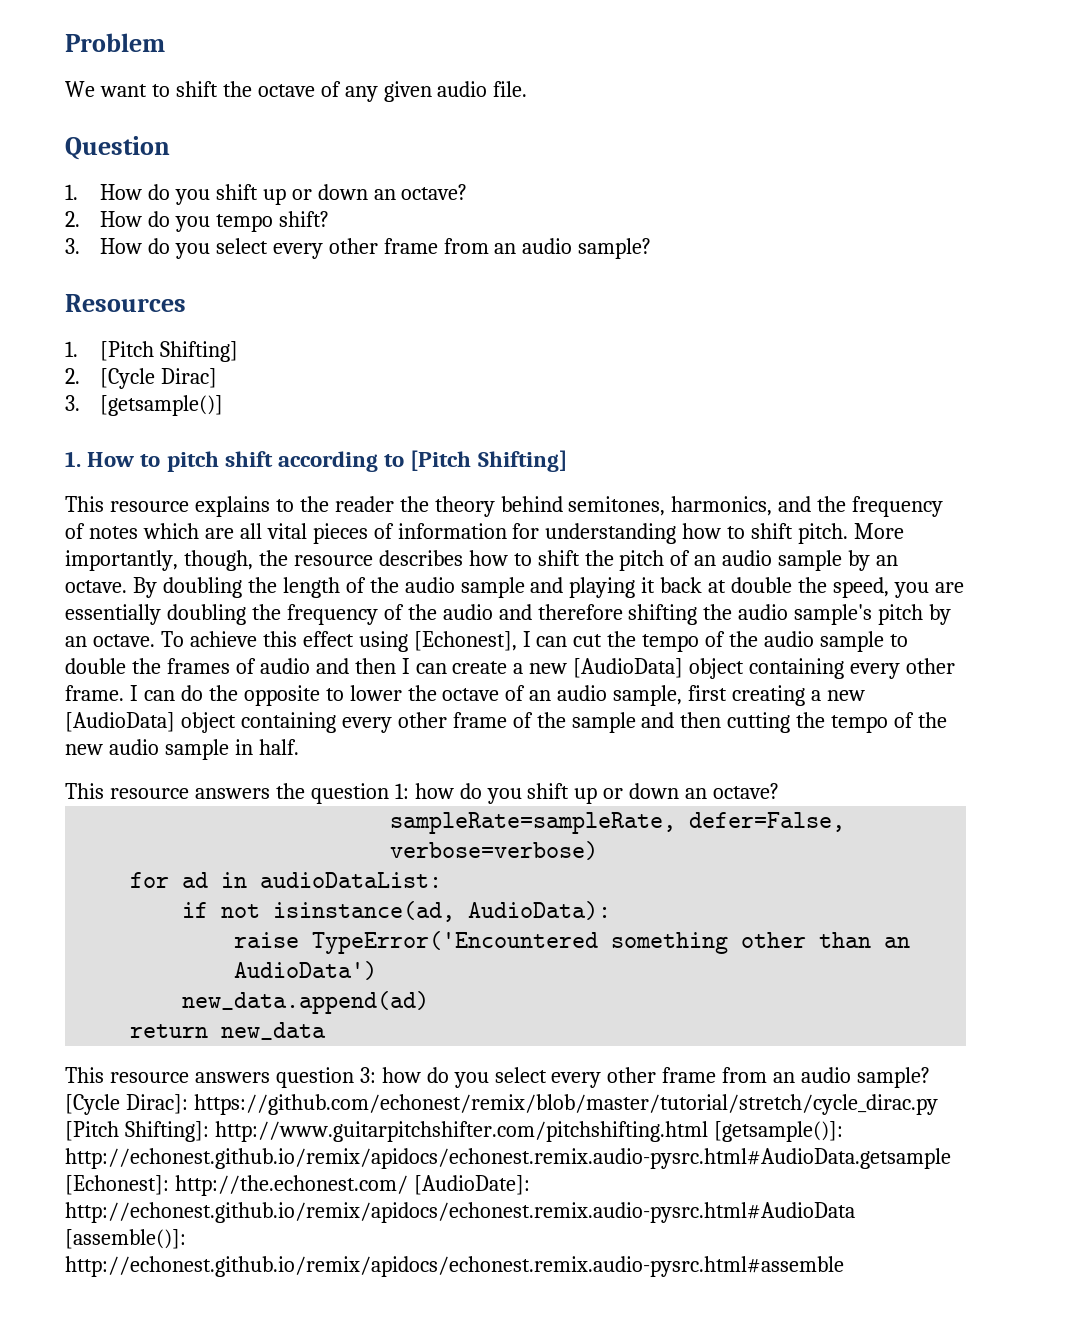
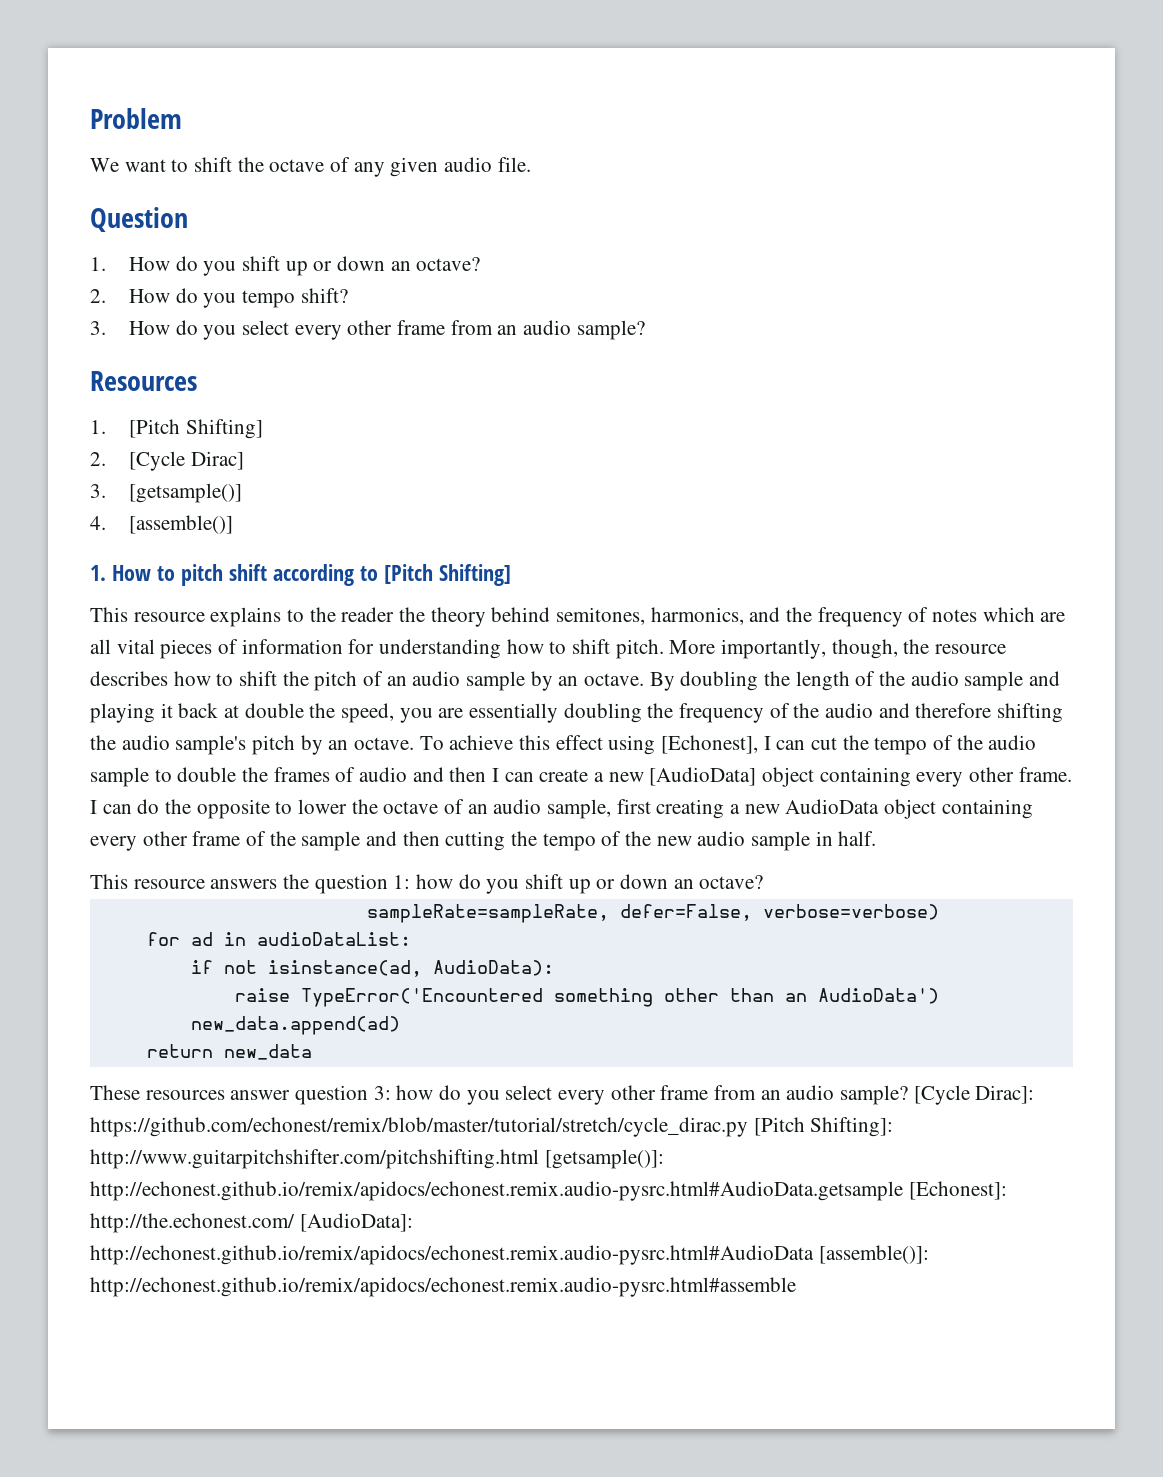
+ 4. [assemble()]
- I can do the opposite to lower the octave of an audio sample, first creating a new [AudioData] object containing every other frame of the sample and then cutting the tempo of the new audio sample in half.
+ I can do the opposite to lower the octave of an audio sample, first creating a new AudioData object containing every other frame of the sample and then cutting the tempo of the new audio sample in half.
- This resource answers question 3: how do you select every other frame from an audio sample?
+ These resources answer question 3: how do you select every other frame from an audio sample?
- [Cycle Dirac]: https://github.com/echonest/remix/blob/master/tutorial/stretch/cycle_dirac.py [Pitch Shifting]: http://www.guitarpitchshifter.com/pitchshifting.html [getsample()]: http://echonest.github.io/remix/apidocs/echonest.remix.audio-pysrc.html#AudioData.getsample [Echonest]: http://the.echonest.com/ [AudioDate]: http://echonest.github.io/remix/apidocs/echonest.remix.audio-pysrc.html#AudioData [assemble()]: http://echonest.github.io/remix/apidocs/echonest.remix.audio-pysrc.html#assemble
+ [Cycle Dirac]: https://github.com/echonest/remix/blob/master/tutorial/stretch/cycle_dirac.py [Pitch Shifting]: http://www.guitarpitchshifter.com/pitchshifting.html [getsample()]: http://echonest.github.io/remix/apidocs/echonest.remix.audio-pysrc.html#AudioData.getsample [Echonest]: http://the.echonest.com/ [AudioData]: http://echonest.github.io/remix/apidocs/echonest.remix.audio-pysrc.html#AudioData [assemble()]: http://echonest.github.io/remix/apidocs/echonest.remix.audio-pysrc.html#assemble

